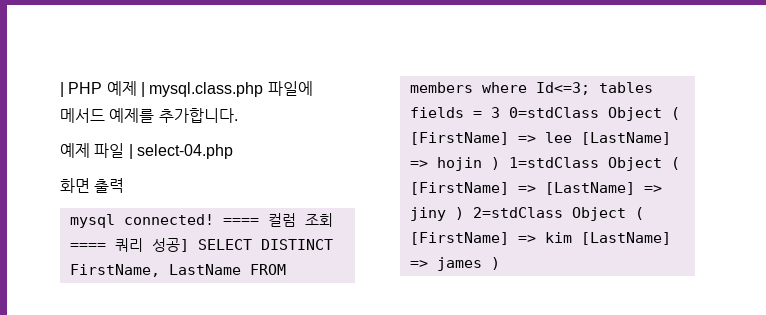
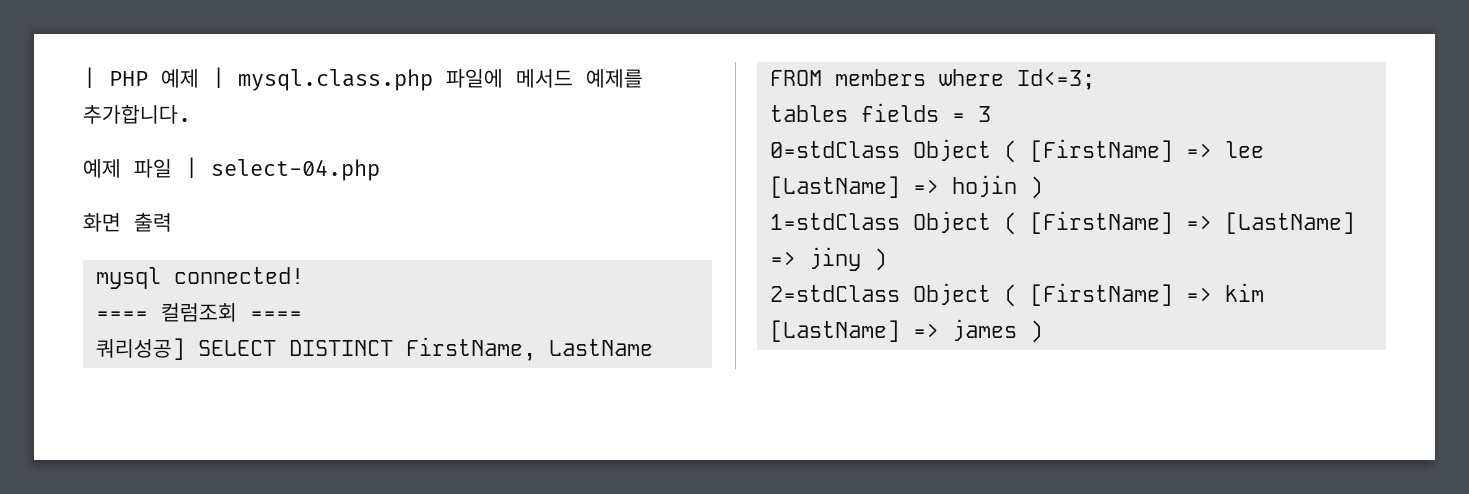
- mysql connected! ==== 컬럼 조회 ==== 쿼리 성공] SELECT DISTINCT FirstName, LastName FROM members where Id<=3; tables fields = 3 0=stdClass Object ( [FirstName] => lee [LastName] => hojin ) 1=stdClass Object ( [FirstName] => [LastName] => jiny ) 2=stdClass Object ( [FirstName] => kim [LastName] => james )
+ mysql connected!
+ ==== 컬럼조회 ====
+ 쿼리성공] SELECT DISTINCT FirstName, LastName FROM members where Id<=3;
+ tables fields = 3
+ 0=stdClass Object ( [FirstName] => lee [LastName] => hojin )
+ 1=stdClass Object ( [FirstName] => [LastName] => jiny )
+ 2=stdClass Object ( [FirstName] => kim [LastName] => james )

